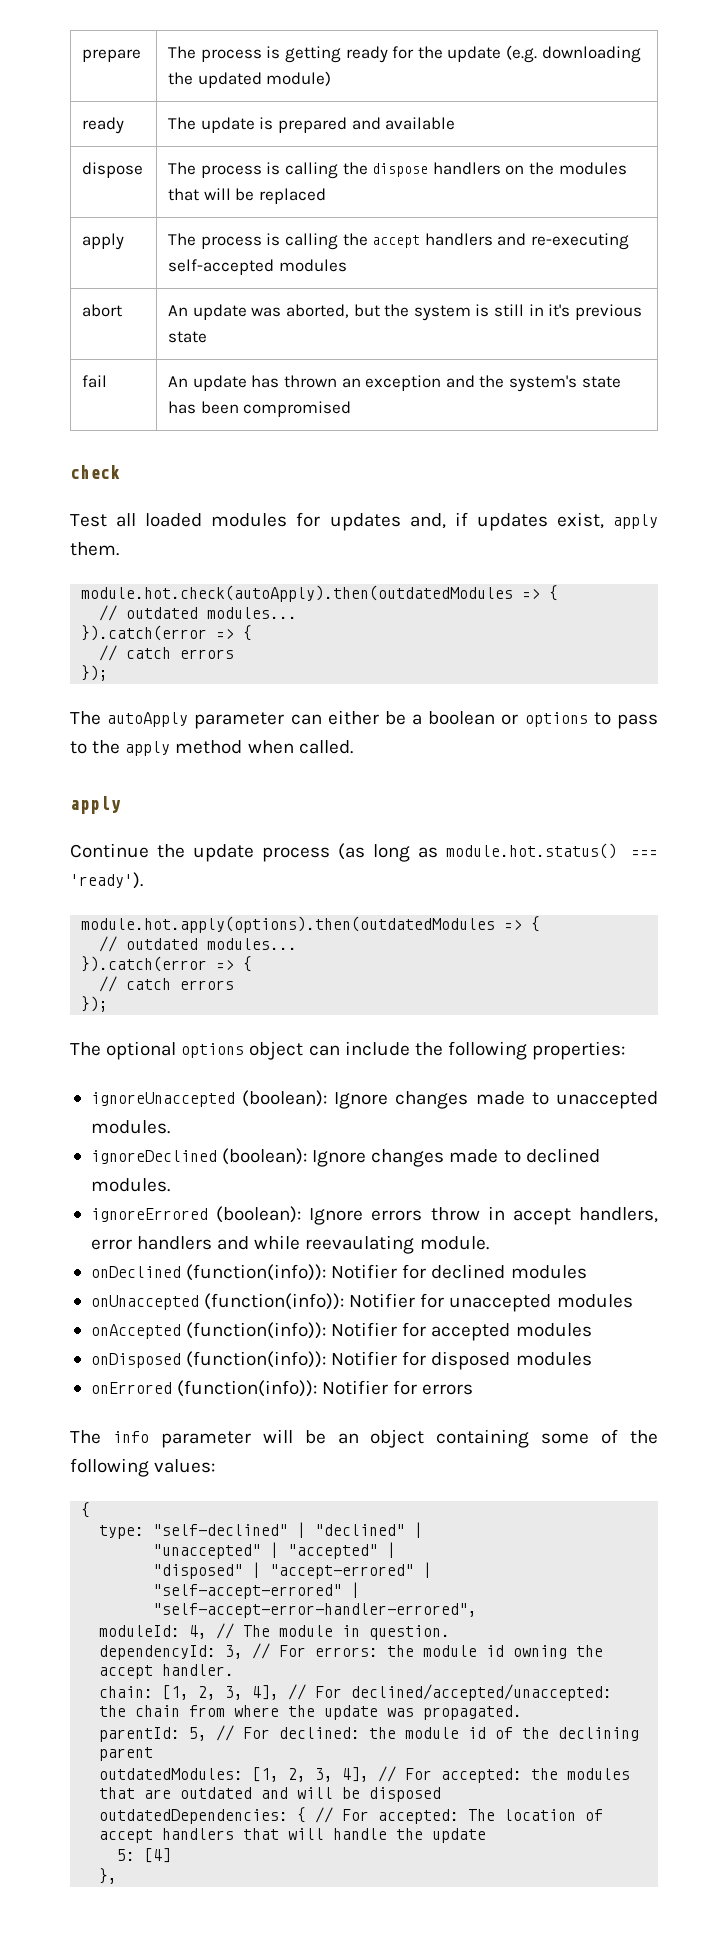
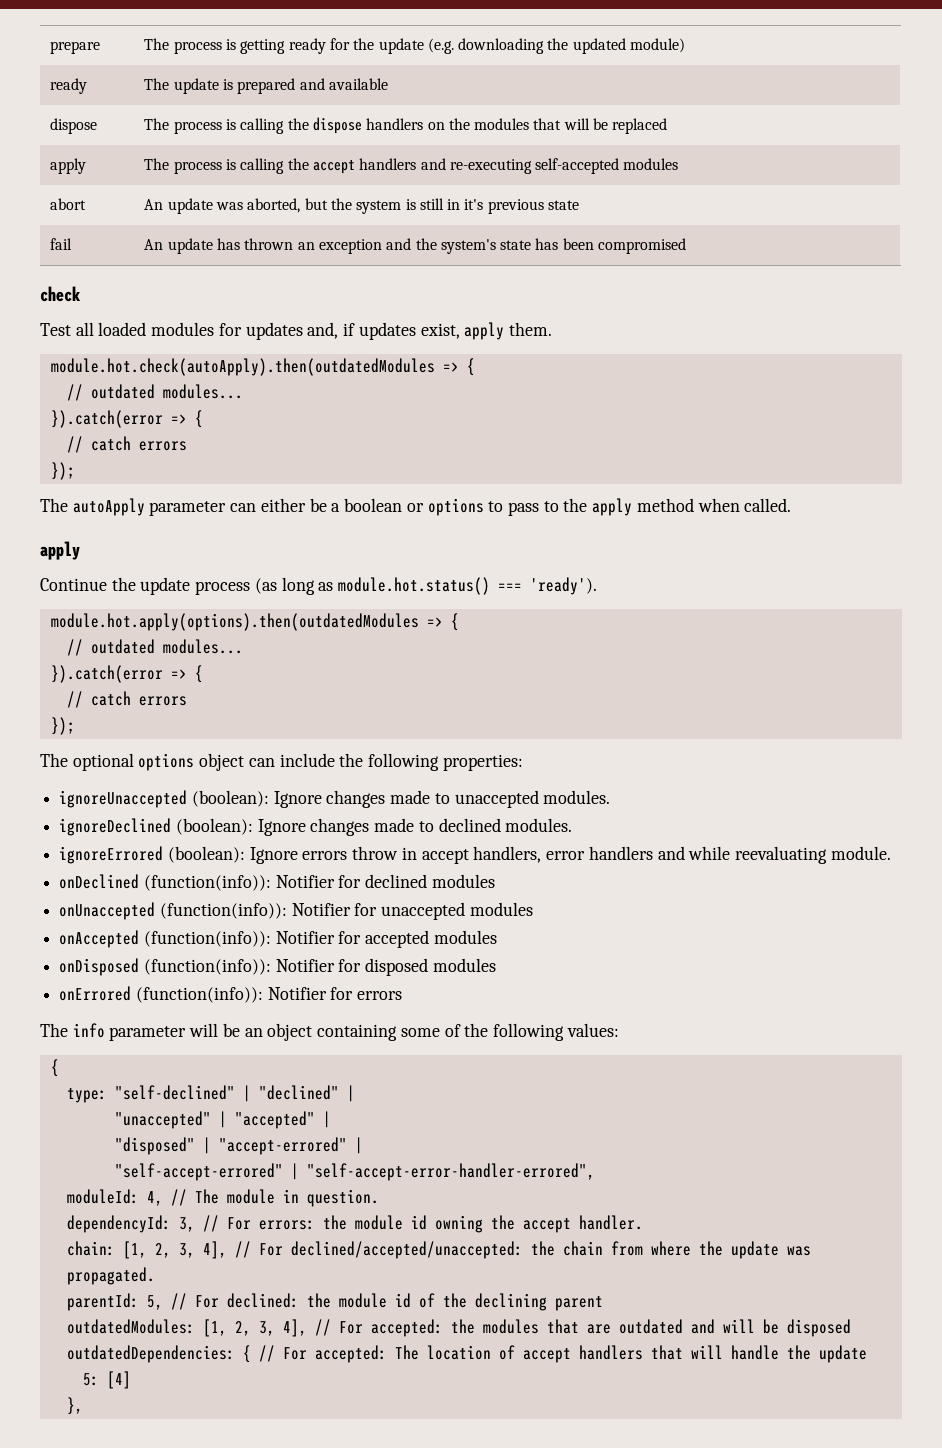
- ignoreErrored (boolean): Ignore errors throw in accept handlers, error handlers and while reevaulating module.
+ ignoreErrored (boolean): Ignore errors throw in accept handlers, error handlers and while reevaluating module.

